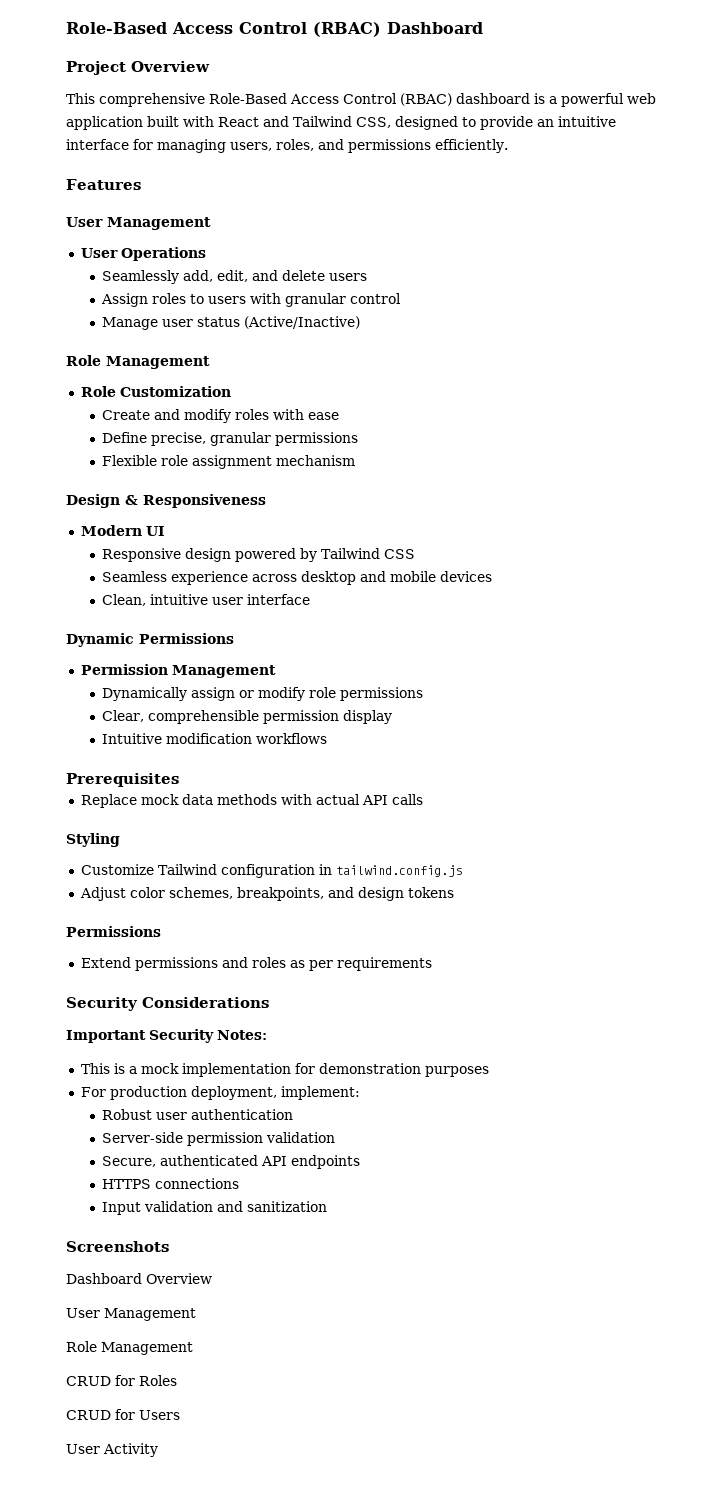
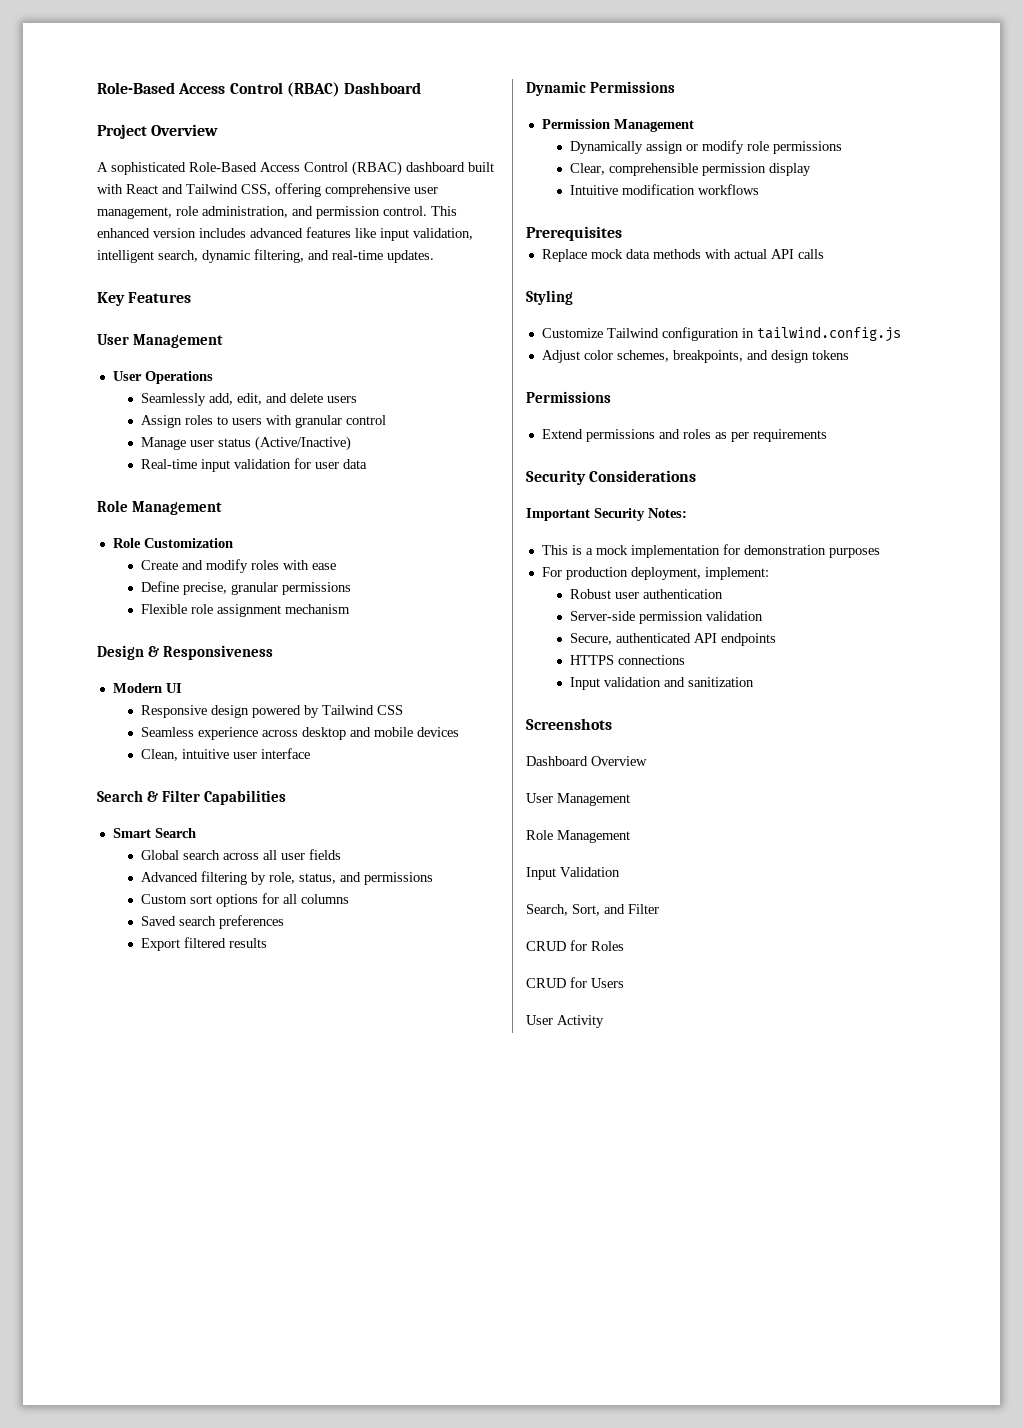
- This comprehensive Role-Based Access Control (RBAC) dashboard is a powerful web application built with React and Tailwind CSS, designed to provide an intuitive interface for managing users, roles, and permissions efficiently.
- Features
+ A sophisticated Role-Based Access Control (RBAC) dashboard built with React and Tailwind CSS, offering comprehensive user management, role administration, and permission control. This enhanced version includes advanced features like input validation, intelligent search, dynamic filtering, and real-time updates.
+ Key Features
+ Real-time input validation for user data
+ Search & Filter Capabilities
+ Smart Search
+ Global search across all user fields
+ Advanced filtering by role, status, and permissions
+ Custom sort options for all columns
+ Saved search preferences
+ Export filtered results
+ Input Validation
+ Search, Sort, and Filter

